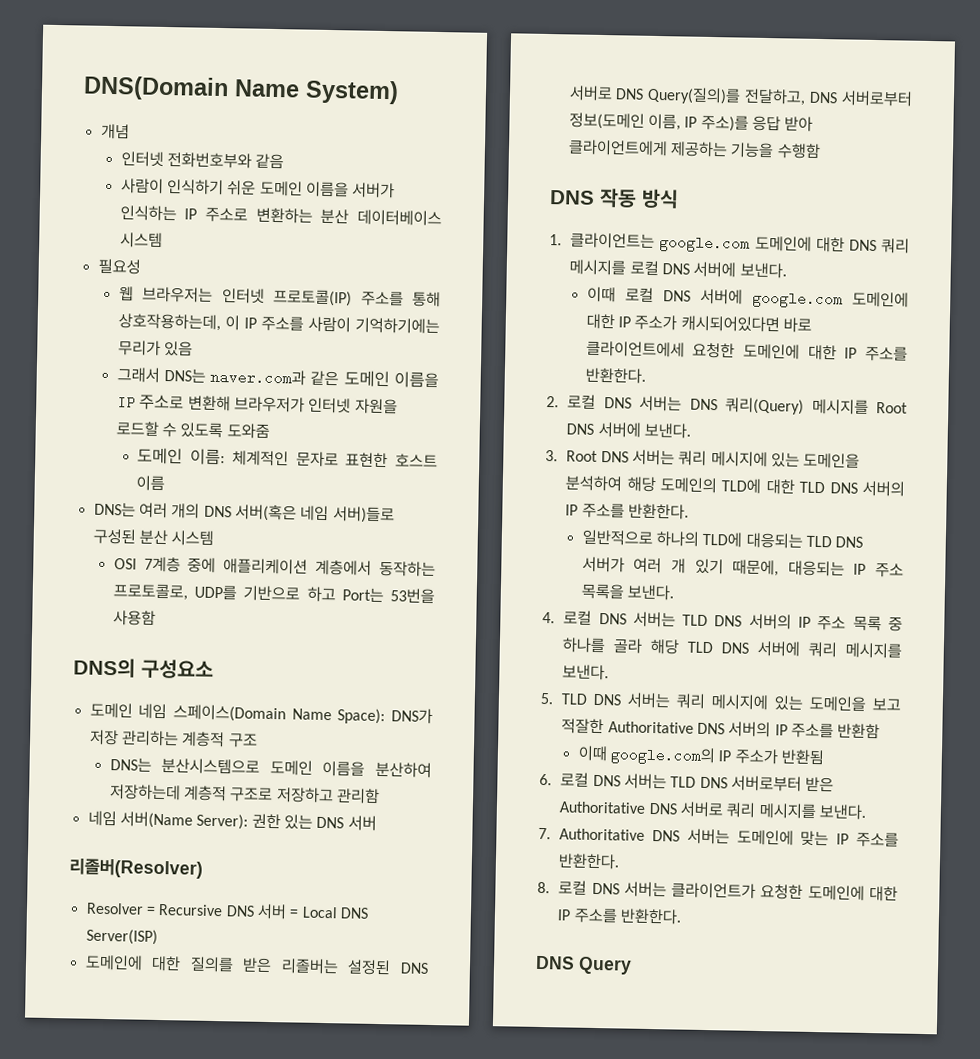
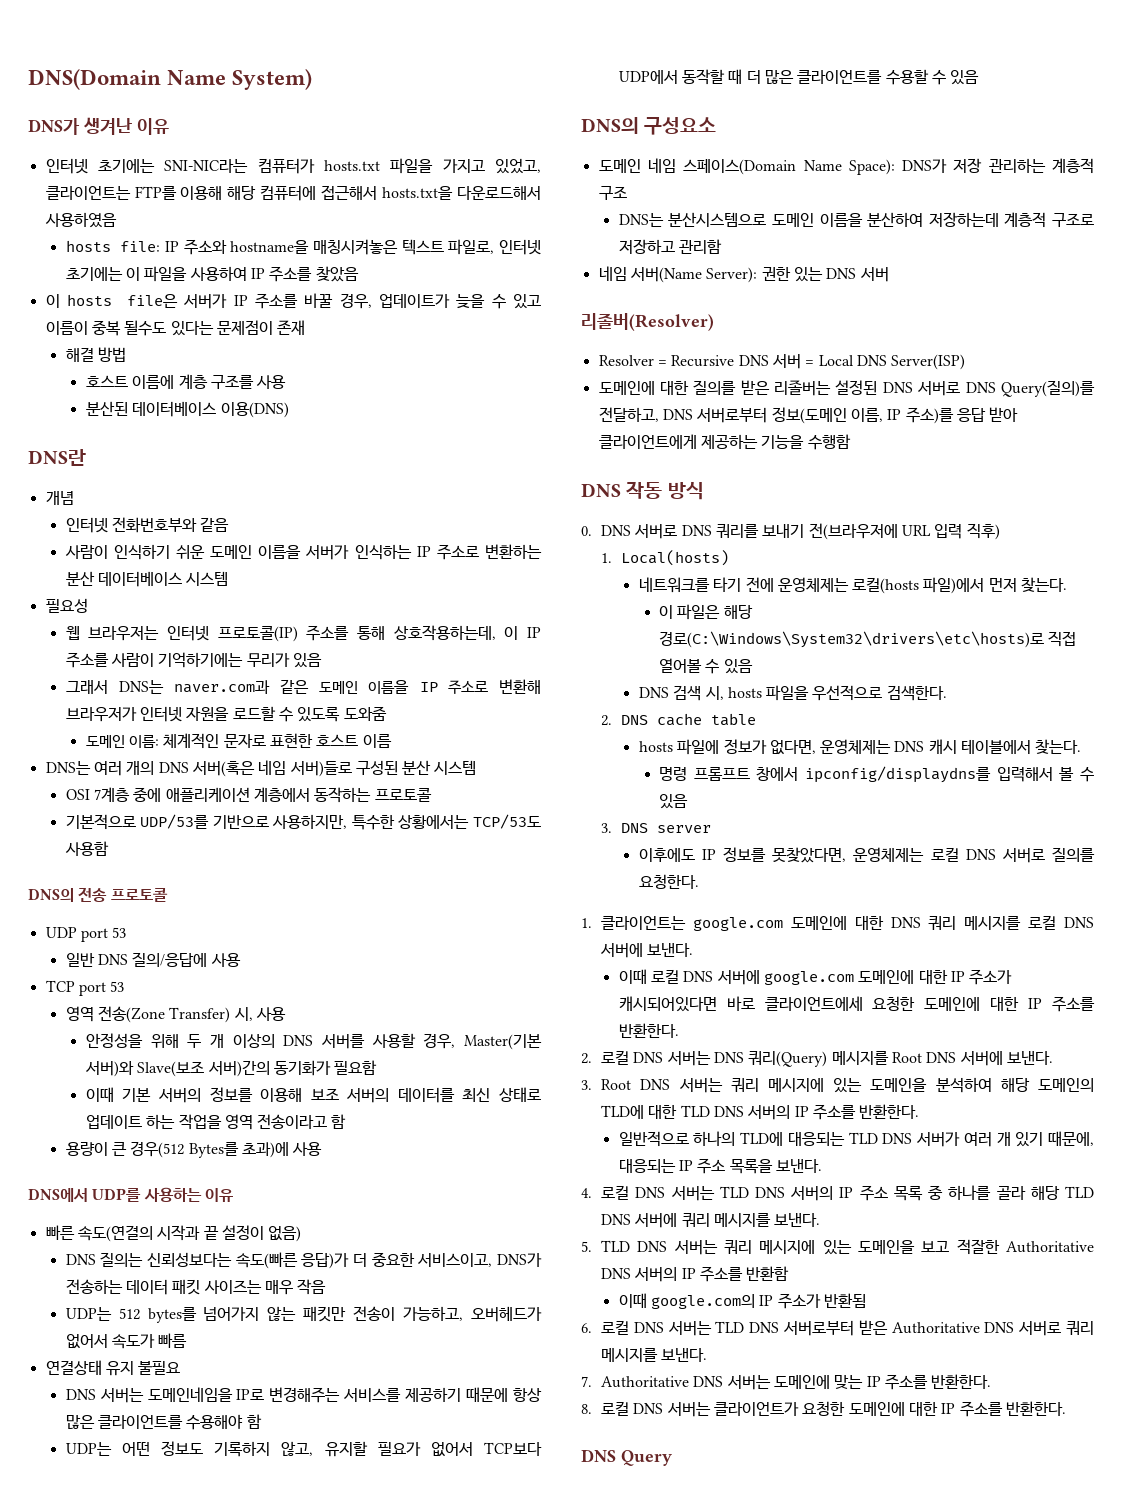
+ DNS가 생겨난 이유
+ 인터넷 초기에는 SNI-NIC라는 컴퓨터가 hosts.txt 파일을 가지고 있었고, 클라이언트는 FTP를 이용해 해당 컴퓨터에 접근해서 hosts.txt을 다운로드해서 사용하였음
+ hosts file: IP 주소와 hostname을 매칭시켜놓은 텍스트 파일로, 인터넷 초기에는 이 파일을 사용하여 IP 주소를 찾았음
+ 이 hosts file은 서버가 IP 주소를 바꿀 경우, 업데이트가 늦을 수 있고 이름이 중복 될수도 있다는 문제점이 존재
+ 해결 방법
+ 호스트 이름에 계층 구조를 사용
+ 분산된 데이터베이스 이용(DNS)
+ DNS란
- OSI 7계층 중에 애플리케이션 계층에서 동작하는 프로토콜로, UDP를 기반으로 하고 Port는 53번을 사용함
+ OSI 7계층 중에 애플리케이션 계층에서 동작하는 프로토콜
+ 기본적으로 UDP/53를 기반으로 사용하지만, 특수한 상황에서는 TCP/53도 사용함
+ DNS의 전송 프로토콜
+ UDP port 53
+ 일반 DNS 질의/응답에 사용
+ TCP port 53
+ 영역 전송(Zone Transfer) 시, 사용
+ 안정성을 위해 두 개 이상의 DNS 서버를 사용할 경우, Master(기본 서버)와 Slave(보조 서버)간의 동기화가 필요함
+ 이때 기본 서버의 정보를 이용해 보조 서버의 데이터를 최신 상태로 업데이트 하는 작업을 영역 전송이라고 함
+ 용량이 큰 경우(512 Bytes를 초과)에 사용
+ DNS에서 UDP를 사용하는 이유
+ 빠른 속도(연결의 시작과 끝 설정이 없음)
+ DNS 질의는 신뢰성보다는 속도(빠른 응답)가 더 중요한 서비스이고, DNS가 전송하는 데이터 패킷 사이즈는 매우 작음
+ UDP는 512 bytes를 넘어가지 않는 패킷만 전송이 가능하고, 오버헤드가 없어서 속도가 빠름
+ 연결상태 유지 불필요
+ DNS 서버는 도메인네임을 IP로 변경해주는 서비스를 제공하기 때문에 항상 많은 클라이언트를 수용해야 함
+ UDP는 어떤 정보도 기록하지 않고, 유지할 필요가 없어서 TCP보다 UDP에서 동작할 때 더 많은 클라이언트를 수용할 수 있음
+ 0. DNS 서버로 DNS 쿼리를 보내기 전(브라우저에 URL 입력 직후)
+ 1. Local(hosts)
+ 네트워크를 타기 전에 운영체제는 로컬(hosts 파일)에서 먼저 찾는다.
+ 이 파일은 해당 경로(C:\Windows\System32\drivers\etc\hosts)로 직접 열어볼 수 있음
+ DNS 검색 시, hosts 파일을 우선적으로 검색한다.
+ 2. DNS cache table
+ hosts 파일에 정보가 없다면, 운영체제는 DNS 캐시 테이블에서 찾는다.
+ 명령 프롬프트 창에서 ipconfig/displaydns를 입력해서 볼 수 있음
+ 3. DNS server
+ 이후에도 IP 정보를 못찾았다면, 운영체제는 로컬 DNS 서버로 질의를 요청한다.

